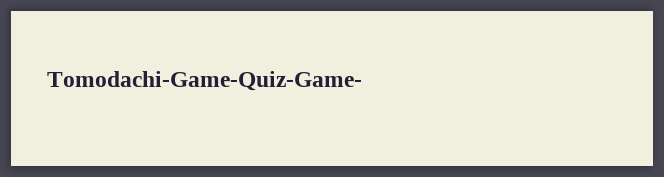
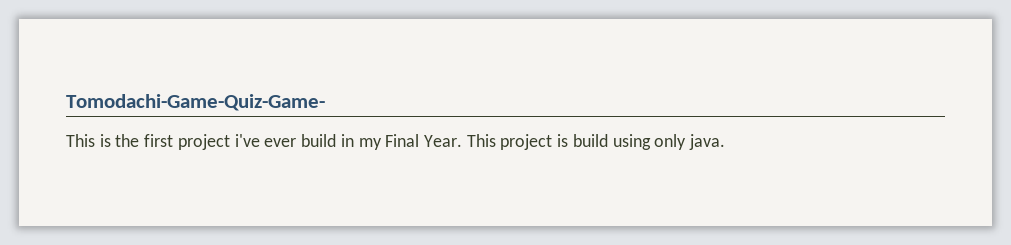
+ This is the first project i've ever build in my Final Year. This project is build using only java.

